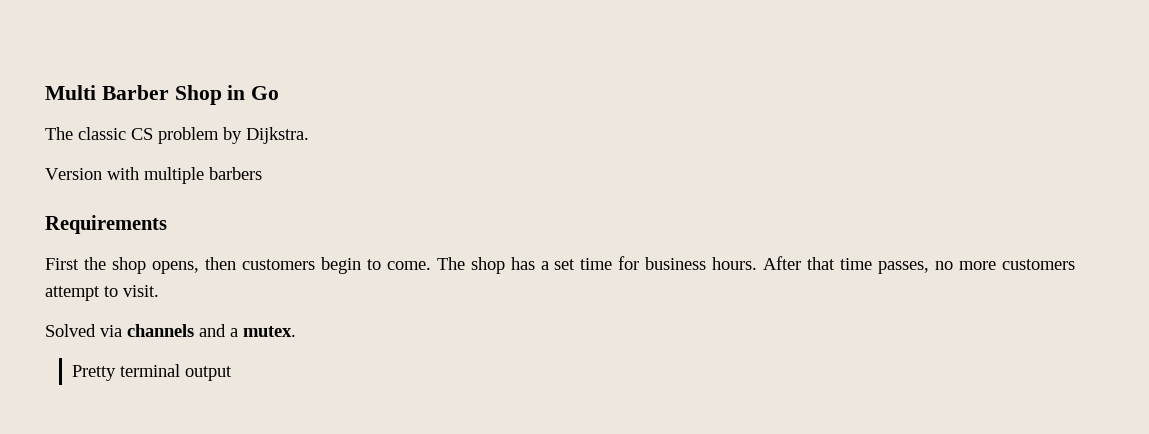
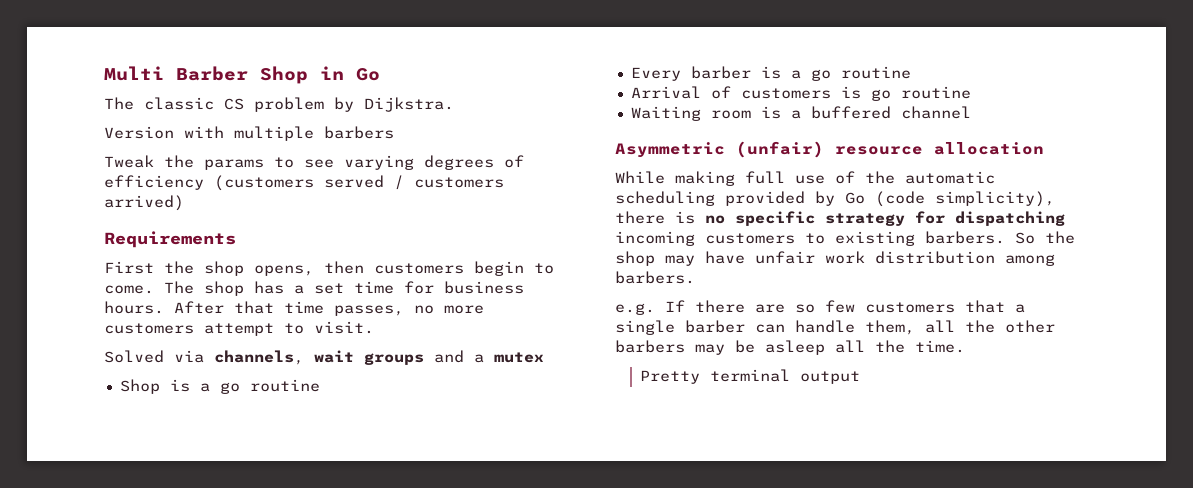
+ Tweak the params to see varying degrees of efficiency (customers served / customers arrived)
- Solved via channels and a mutex.
+ Solved via channels, wait groups and a mutex
+ Shop is a go routine
+ Every barber is a go routine
+ Arrival of customers is go routine
+ Waiting room is a buffered channel
+ Asymmetric (unfair) resource allocation
+ While making full use of the automatic scheduling provided by Go (code simplicity), there is no specific strategy for dispatching incoming customers to existing barbers. So the shop may have unfair work distribution among barbers.
+ e.g. If there are so few customers that a single barber can handle them, all the other barbers may be asleep all the time.

